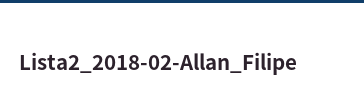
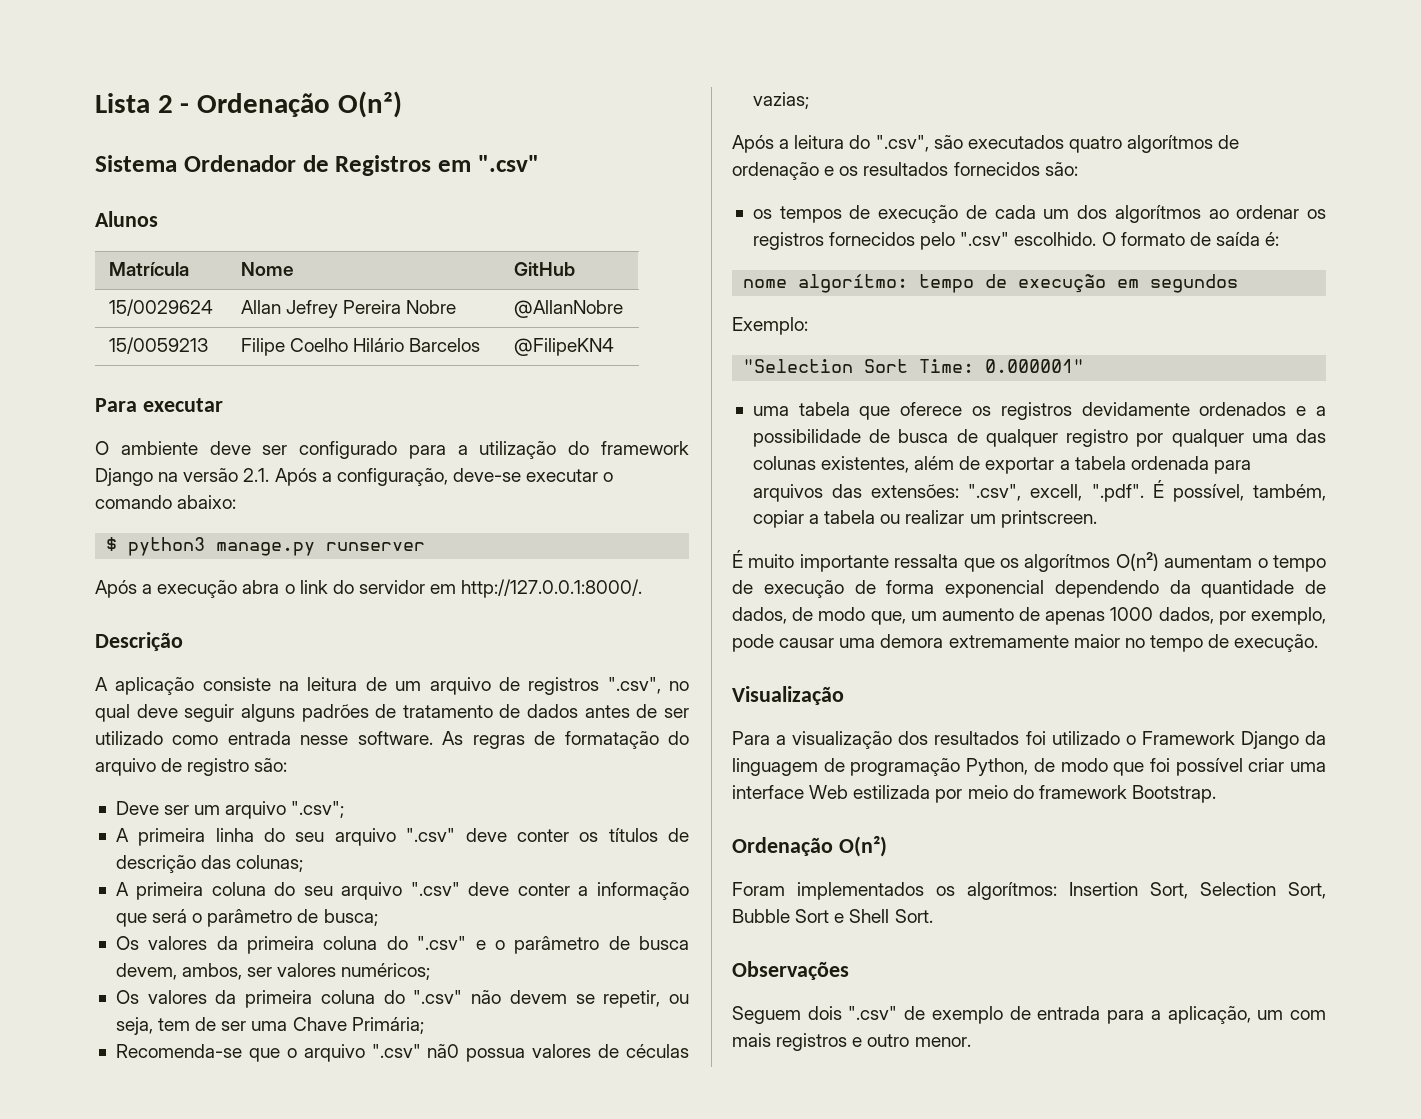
- Lista2_2018-02-Allan_Filipe
+ Lista 2 - Ordenação O(n²)
+ Sistema Ordenador de Registros em ".csv"
+ Alunos
+ Matrícula | Nome | GitHub
+ 15/0029624 | Allan Jefrey Pereira Nobre | @AllanNobre
+ 15/0059213 | Filipe Coelho Hilário Barcelos | @FilipeKN4
+ Para executar
+ O ambiente deve ser configurado para a utilização do framework Django na versão 2.1. Após a configuração, deve-se executar o comando abaixo:
+ $ python3 manage.py runserver
+ Após a execução abra o link do servidor em http://127.0.0.1:8000/.
+ Descrição
+ A aplicação consiste na leitura de um arquivo de registros ".csv", no qual deve seguir alguns padrões de tratamento de dados antes de ser utilizado como entrada nesse software. As regras de formatação do arquivo de registro são:
+ Deve ser um arquivo ".csv";
+ A primeira linha do seu arquivo ".csv" deve conter os títulos de descrição das colunas;
+ A primeira coluna do seu arquivo ".csv" deve conter a informação que será o parâmetro de busca;
+ Os valores da primeira coluna do ".csv" e o parâmetro de busca devem, ambos, ser valores numéricos;
+ Os valores da primeira coluna do ".csv" não devem se repetir, ou seja, tem de ser uma Chave Primária;
+ Recomenda-se que o arquivo ".csv" nã0 possua valores de céculas vazias;
+ Após a leitura do ".csv", são executados quatro algorítmos de ordenação e os resultados fornecidos são:
+ os tempos de execução de cada um dos algorítmos ao ordenar os registros fornecidos pelo ".csv" escolhido. O formato de saída é:
+ nome algorítmo: tempo de execução em segundos
+ Exemplo:
+ "Selection Sort Time: 0.000001"
+ uma tabela que oferece os registros devidamente ordenados e a possibilidade de busca de qualquer registro por qualquer uma das colunas existentes, além de exportar a tabela ordenada para arquivos das extensões: ".csv", excell, ".pdf". É possível, também, copiar a tabela ou realizar um printscreen.
+ É muito importante ressalta que os algorítmos O(n²) aumentam o tempo de execução de forma exponencial dependendo da quantidade de dados, de modo que, um aumento de apenas 1000 dados, por exemplo, pode causar uma demora extremamente maior no tempo de execução.
+ Visualização
+ Para a visualização dos resultados foi utilizado o Framework Django da linguagem de programação Python, de modo que foi possível criar uma interface Web estilizada por meio do framework Bootstrap.
+ Ordenação O(n²)
+ Foram implementados os algorítmos: Insertion Sort, Selection Sort, Bubble Sort e Shell Sort.
+ Observações
+ Seguem dois ".csv" de exemplo de entrada para a aplicação, um com mais registros e outro menor.

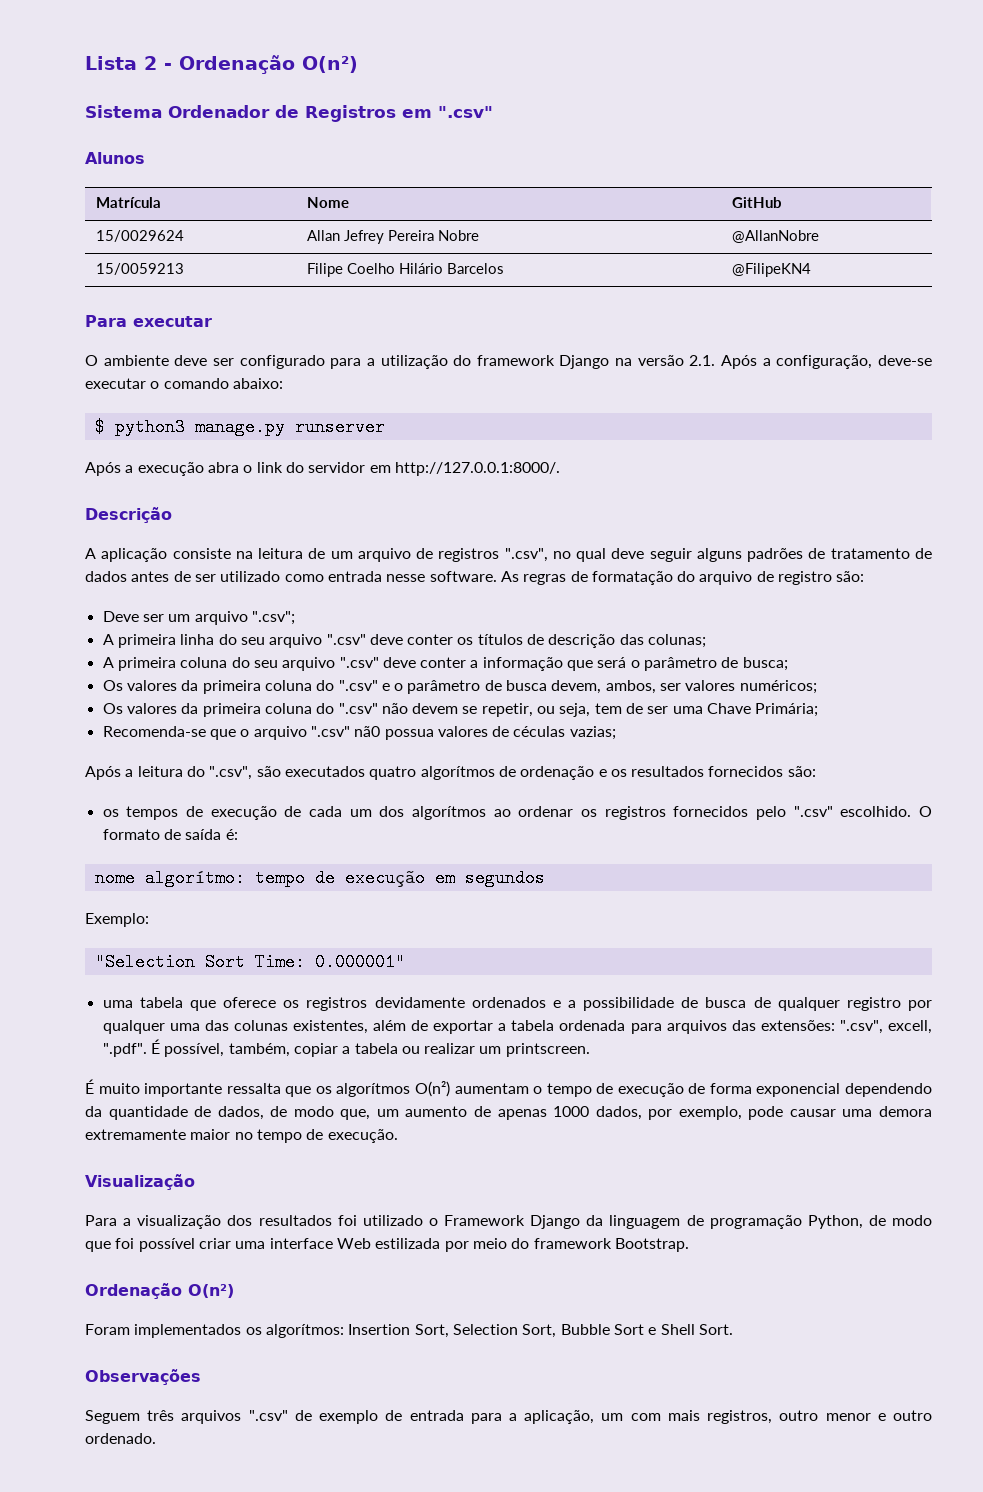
- Seguem dois ".csv" de exemplo de entrada para a aplicação, um com mais registros e outro menor.
+ Seguem três arquivos ".csv" de exemplo de entrada para a aplicação, um com mais registros, outro menor e outro ordenado.

